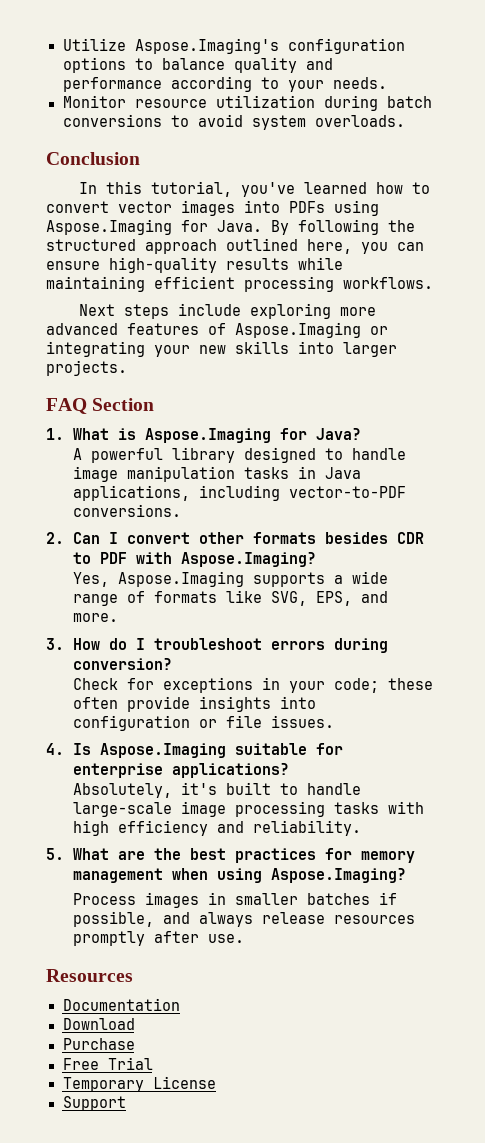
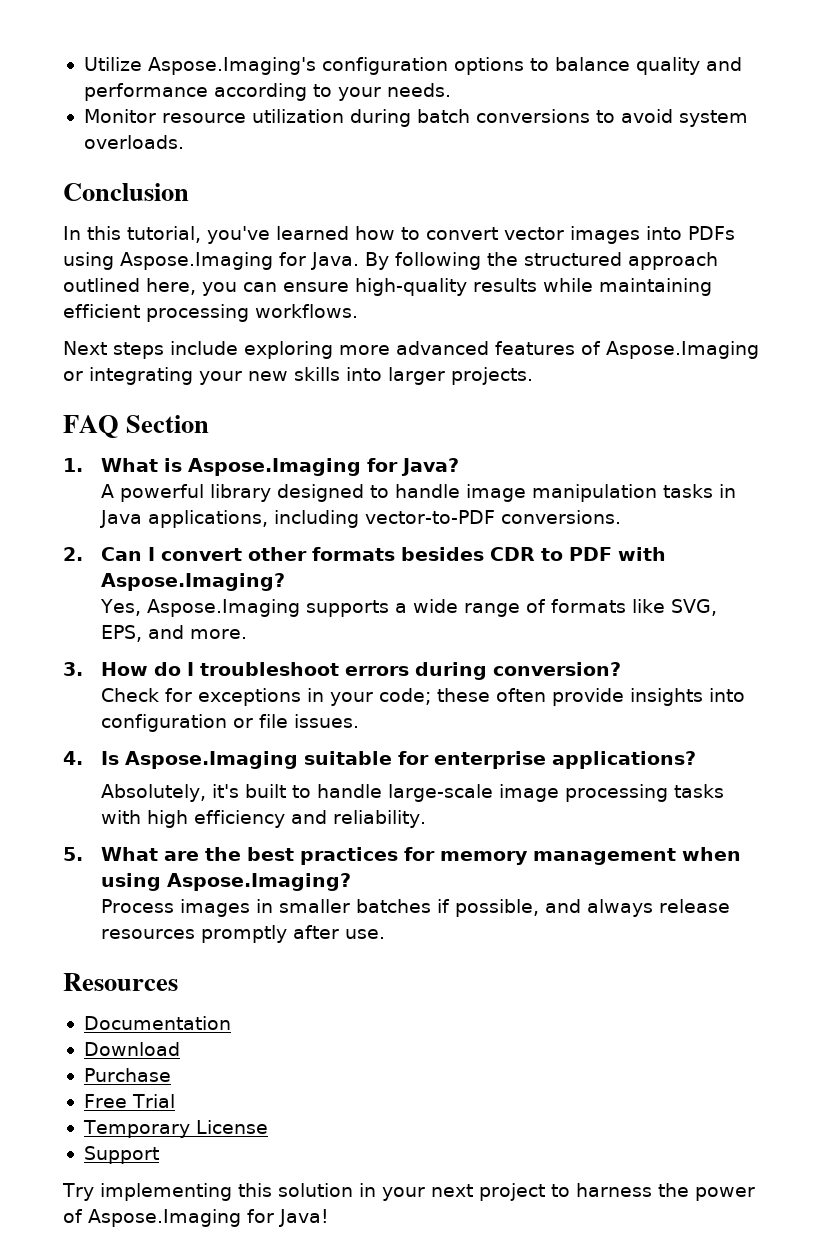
+ Try implementing this solution in your next project to harness the power of Aspose.Imaging for Java!

